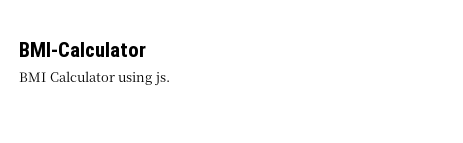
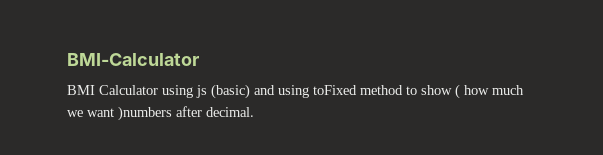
- BMI Calculator using js.
+ BMI Calculator using js (basic) and using toFixed method to show ( how much we want )numbers after decimal.

